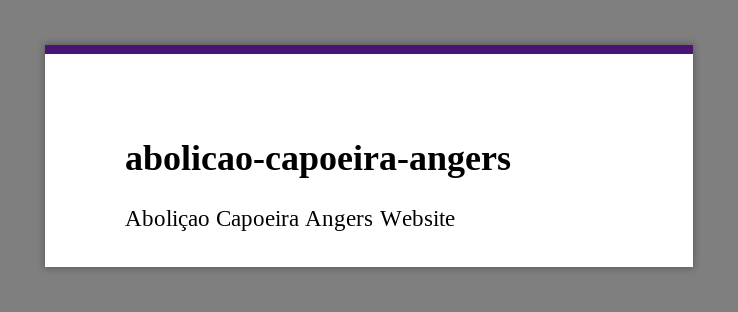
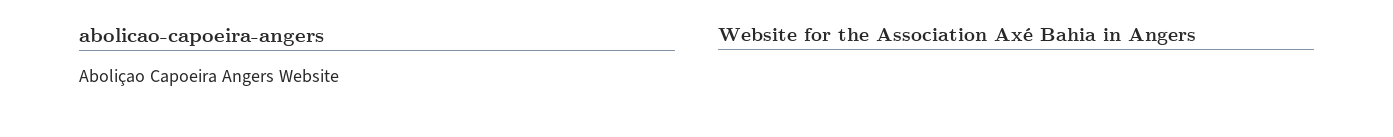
+ Website for the Association Axé Bahia in Angers

